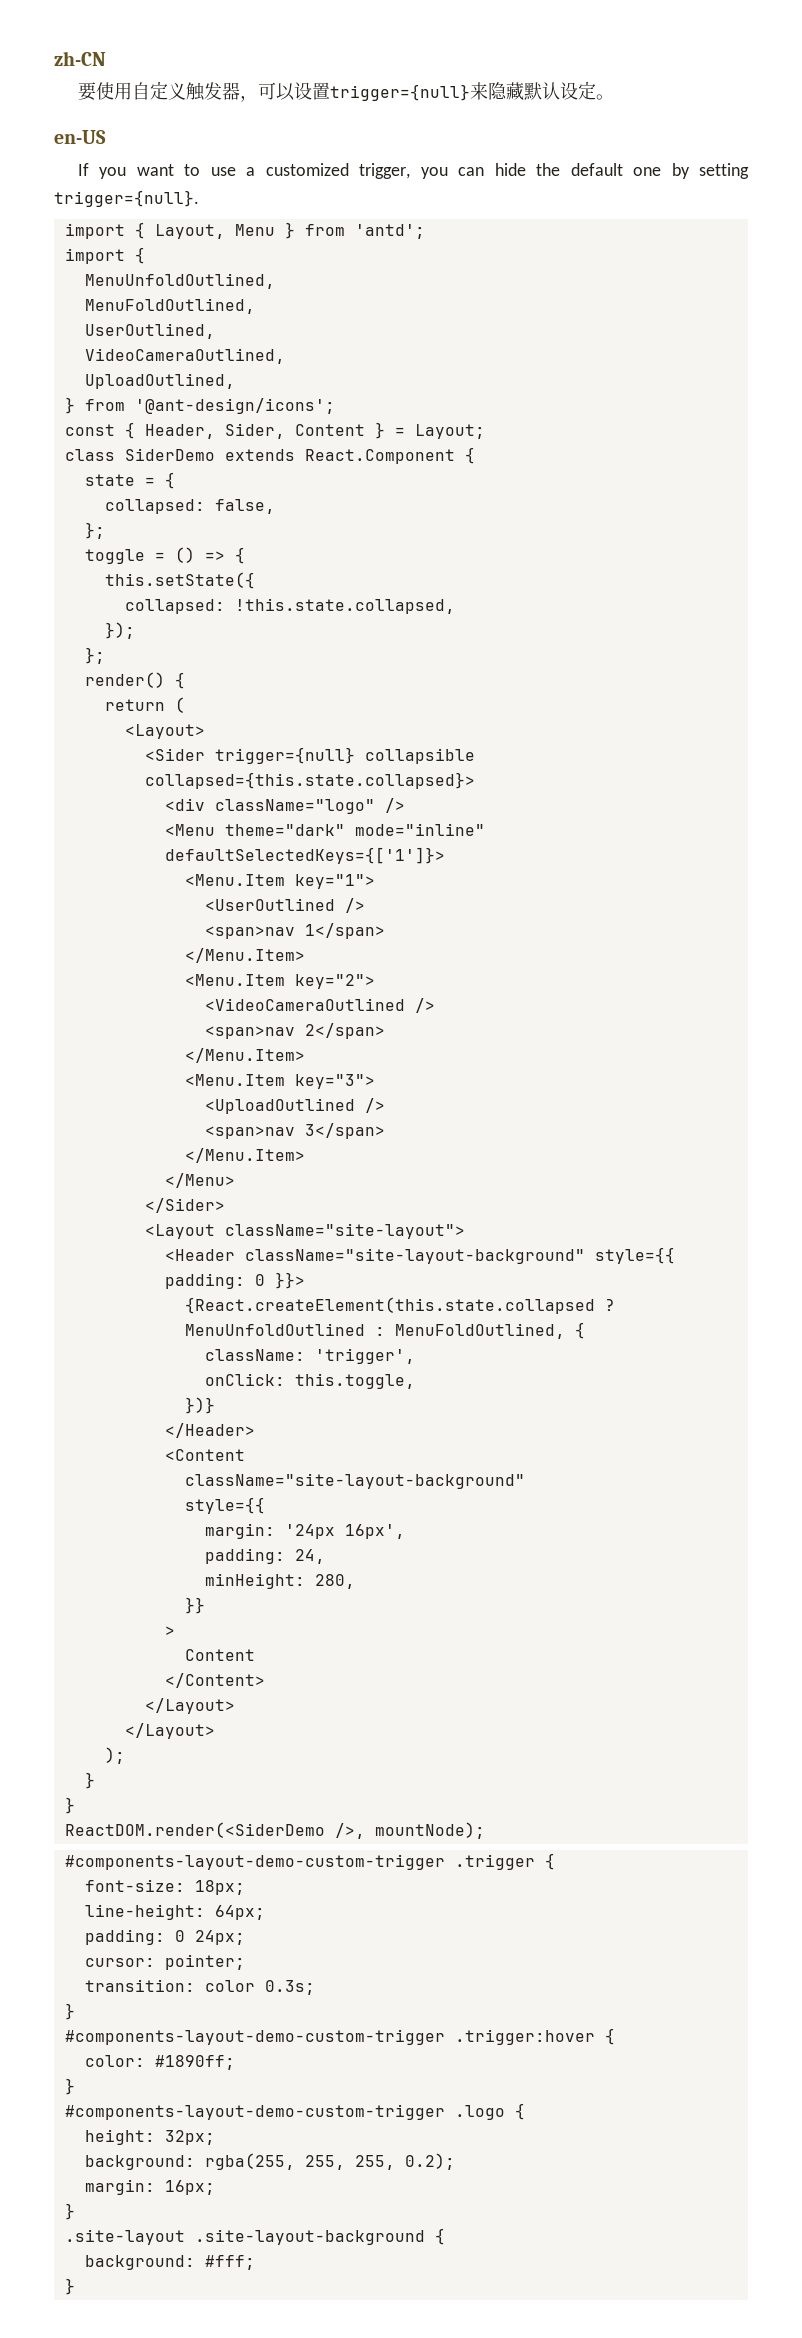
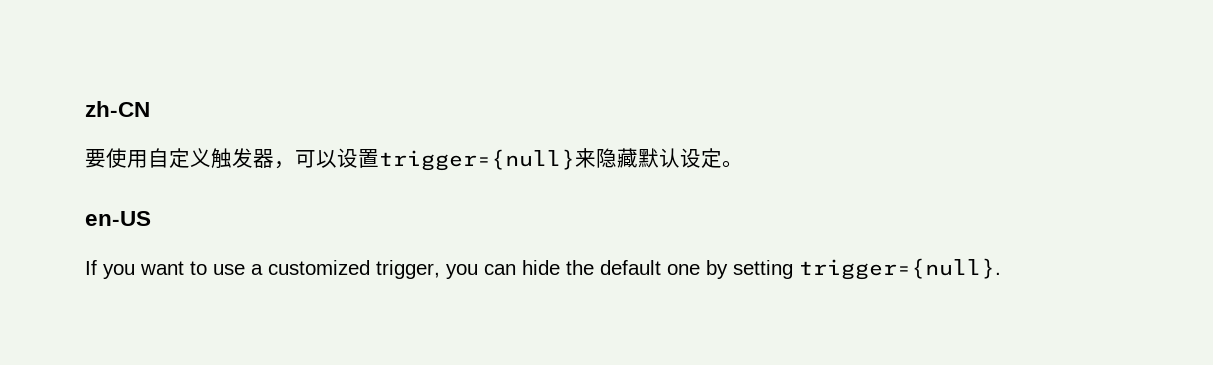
- import { Layout, Menu } from 'antd';
- import {
- MenuUnfoldOutlined,
- MenuFoldOutlined,
- UserOutlined,
- VideoCameraOutlined,
- UploadOutlined,
- } from '@ant-design/icons';
- const { Header, Sider, Content } = Layout;
- class SiderDemo extends React.Component {
- state = {
- collapsed: false,
- };
- toggle = () => {
- this.setState({
- collapsed: !this.state.collapsed,
- });
- };
- render() {
- return (
- <Layout>
- <Sider trigger={null} collapsible collapsed={this.state.collapsed}>
- <div className="logo" />
- <Menu theme="dark" mode="inline" defaultSelectedKeys={['1']}>
- <Menu.Item key="1">
- <UserOutlined />
- <span>nav 1</span>
- </Menu.Item>
- <Menu.Item key="2">
- <VideoCameraOutlined />
- <span>nav 2</span>
- </Menu.Item>
- <Menu.Item key="3">
- <UploadOutlined />
- <span>nav 3</span>
- </Menu.Item>
- </Menu>
- </Sider>
- <Layout className="site-layout">
- <Header className="site-layout-background" style={{ padding: 0 }}>
- {React.createElement(this.state.collapsed ? MenuUnfoldOutlined : MenuFoldOutlined, {
- className: 'trigger',
- onClick: this.toggle,
- })}
- </Header>
- <Content
- className="site-layout-background"
- style={{
- margin: '24px 16px',
- padding: 24,
- minHeight: 280,
- }}
- >
- Content
- </Content>
- </Layout>
- </Layout>
- );
- }
- }
- ReactDOM.render(<SiderDemo />, mountNode);
- #components-layout-demo-custom-trigger .trigger {
- font-size: 18px;
- line-height: 64px;
- padding: 0 24px;
- cursor: pointer;
- transition: color 0.3s;
- }
- #components-layout-demo-custom-trigger .trigger:hover {
- color: #1890ff;
- }
- #components-layout-demo-custom-trigger .logo {
- height: 32px;
- background: rgba(255, 255, 255, 0.2);
- margin: 16px;
- }
- .site-layout .site-layout-background {
- background: #fff;
- }

